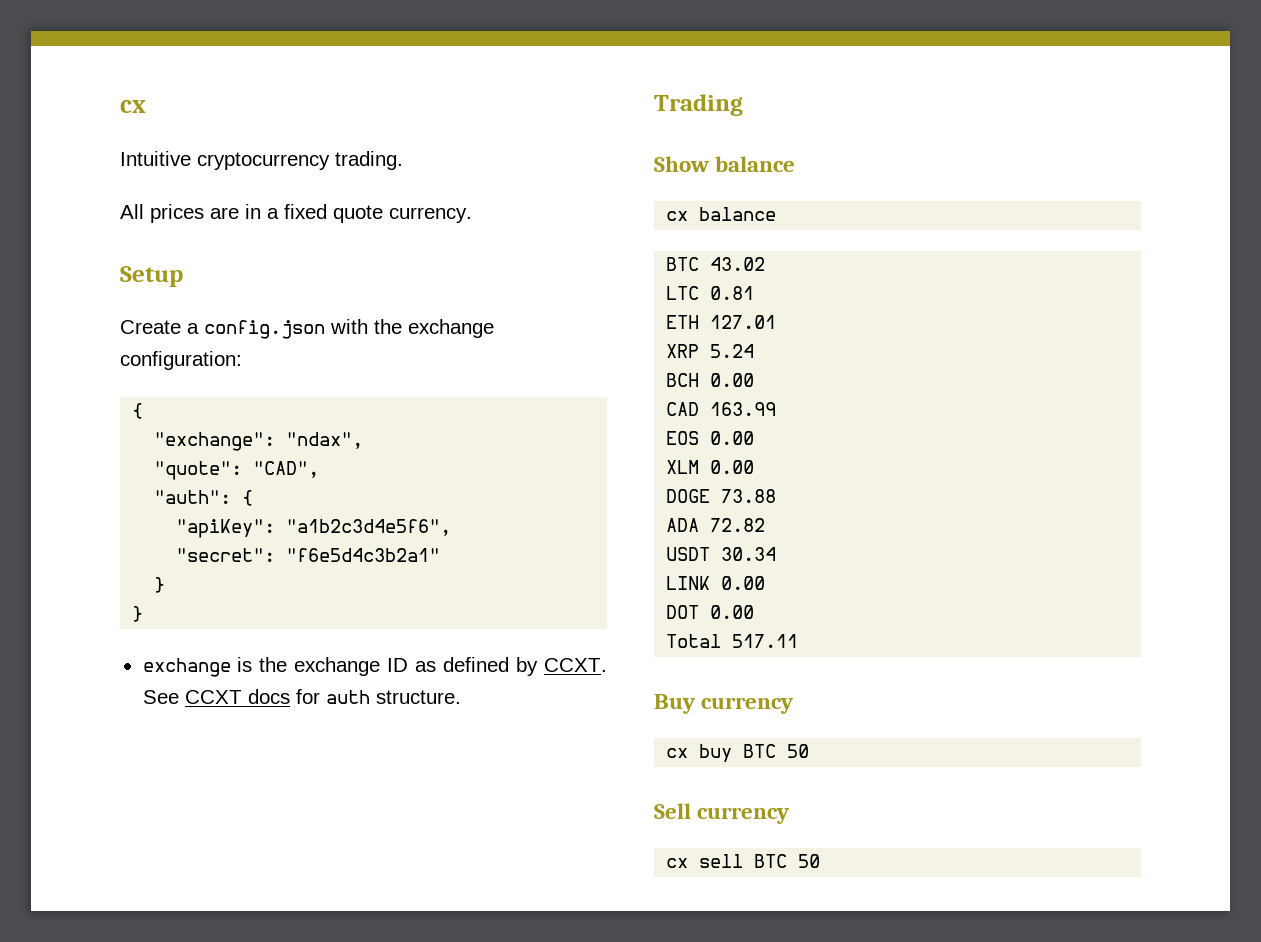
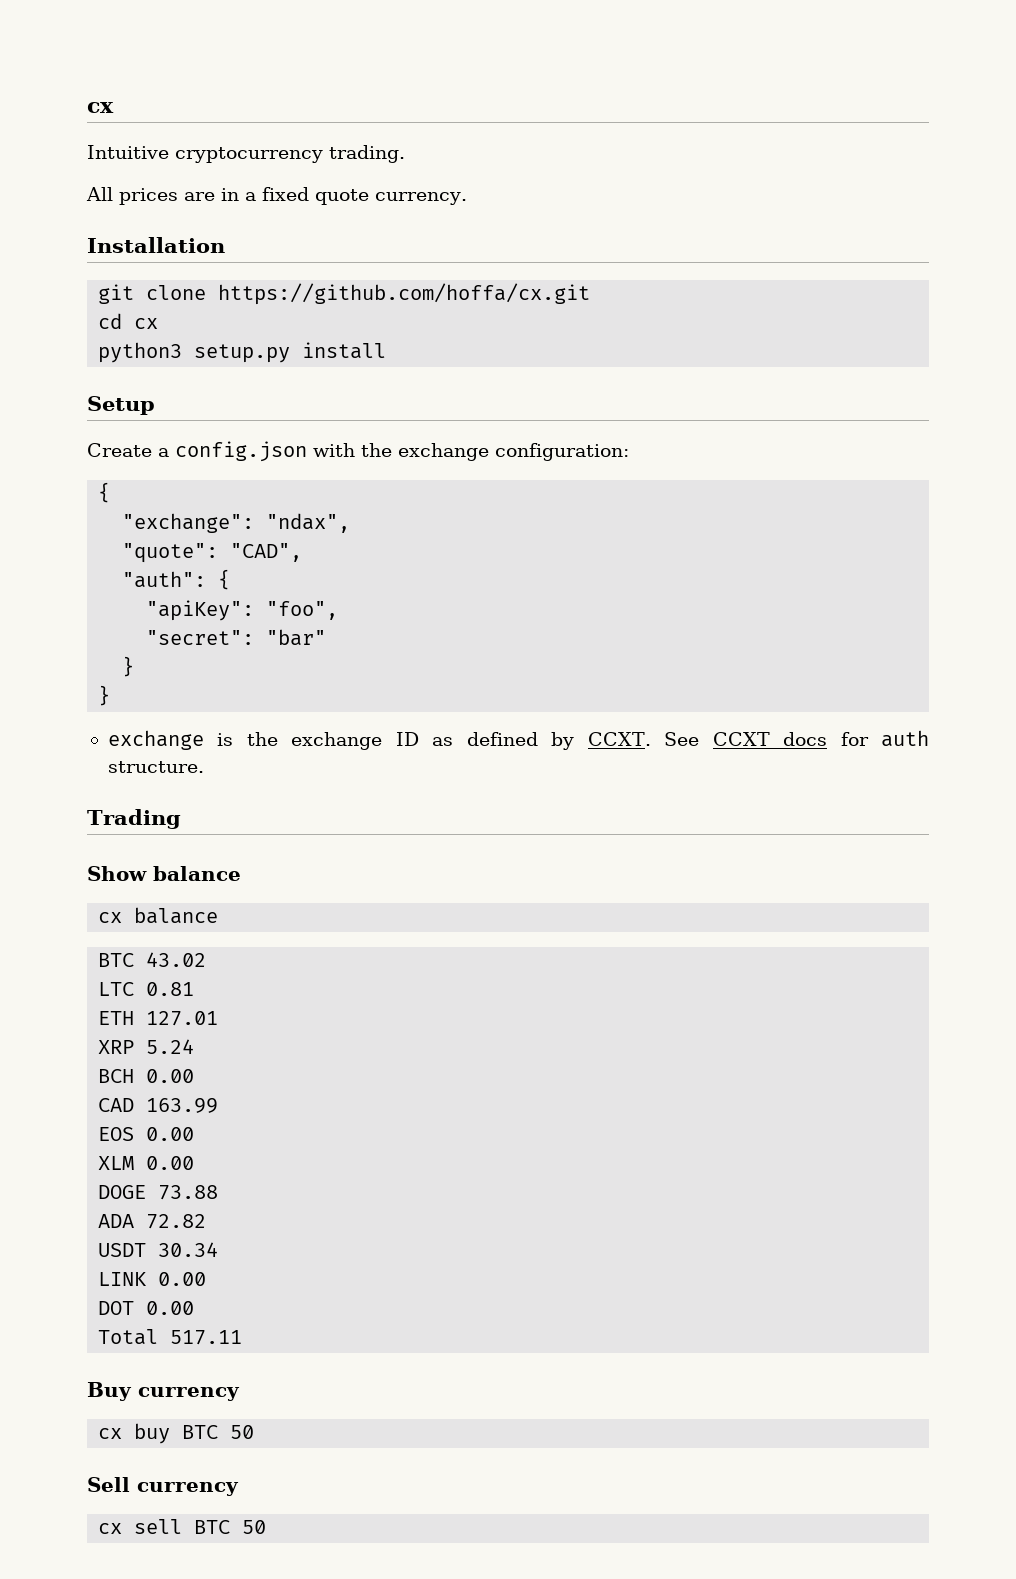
+ Installation
+ git clone https://github.com/hoffa/cx.git
+ cd cx
+ python3 setup.py install
- "apiKey": "a1b2c3d4e5f6",
+ "apiKey": "foo",
- "secret": "f6e5d4c3b2a1"
+ "secret": "bar"

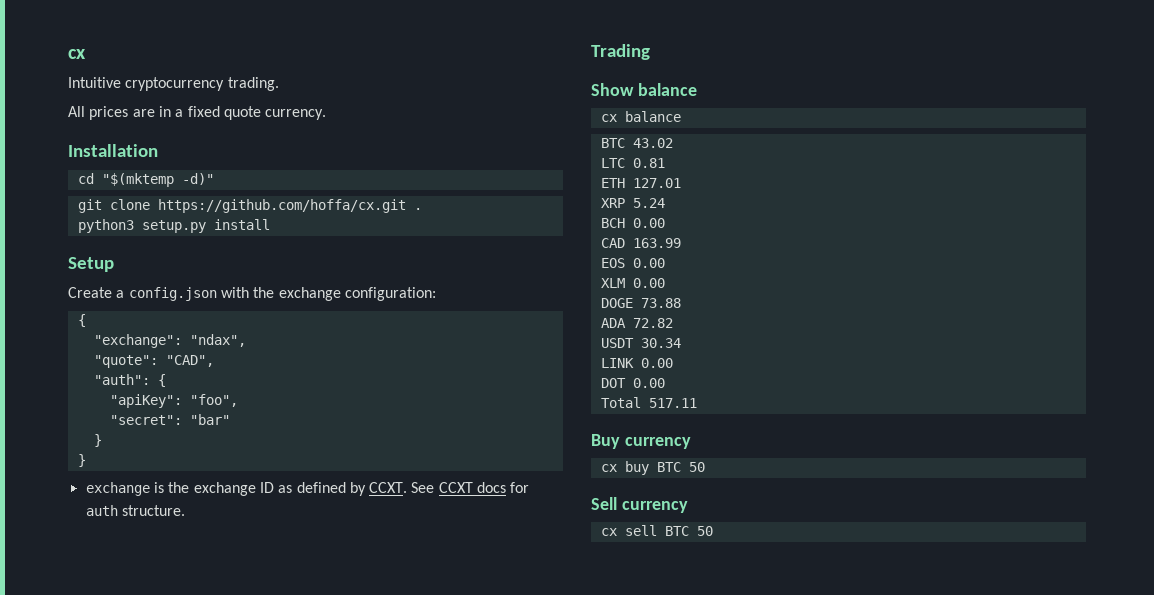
+ cd "$(mktemp -d)"
- git clone https://github.com/hoffa/cx.git
- cd cx
+ git clone https://github.com/hoffa/cx.git .

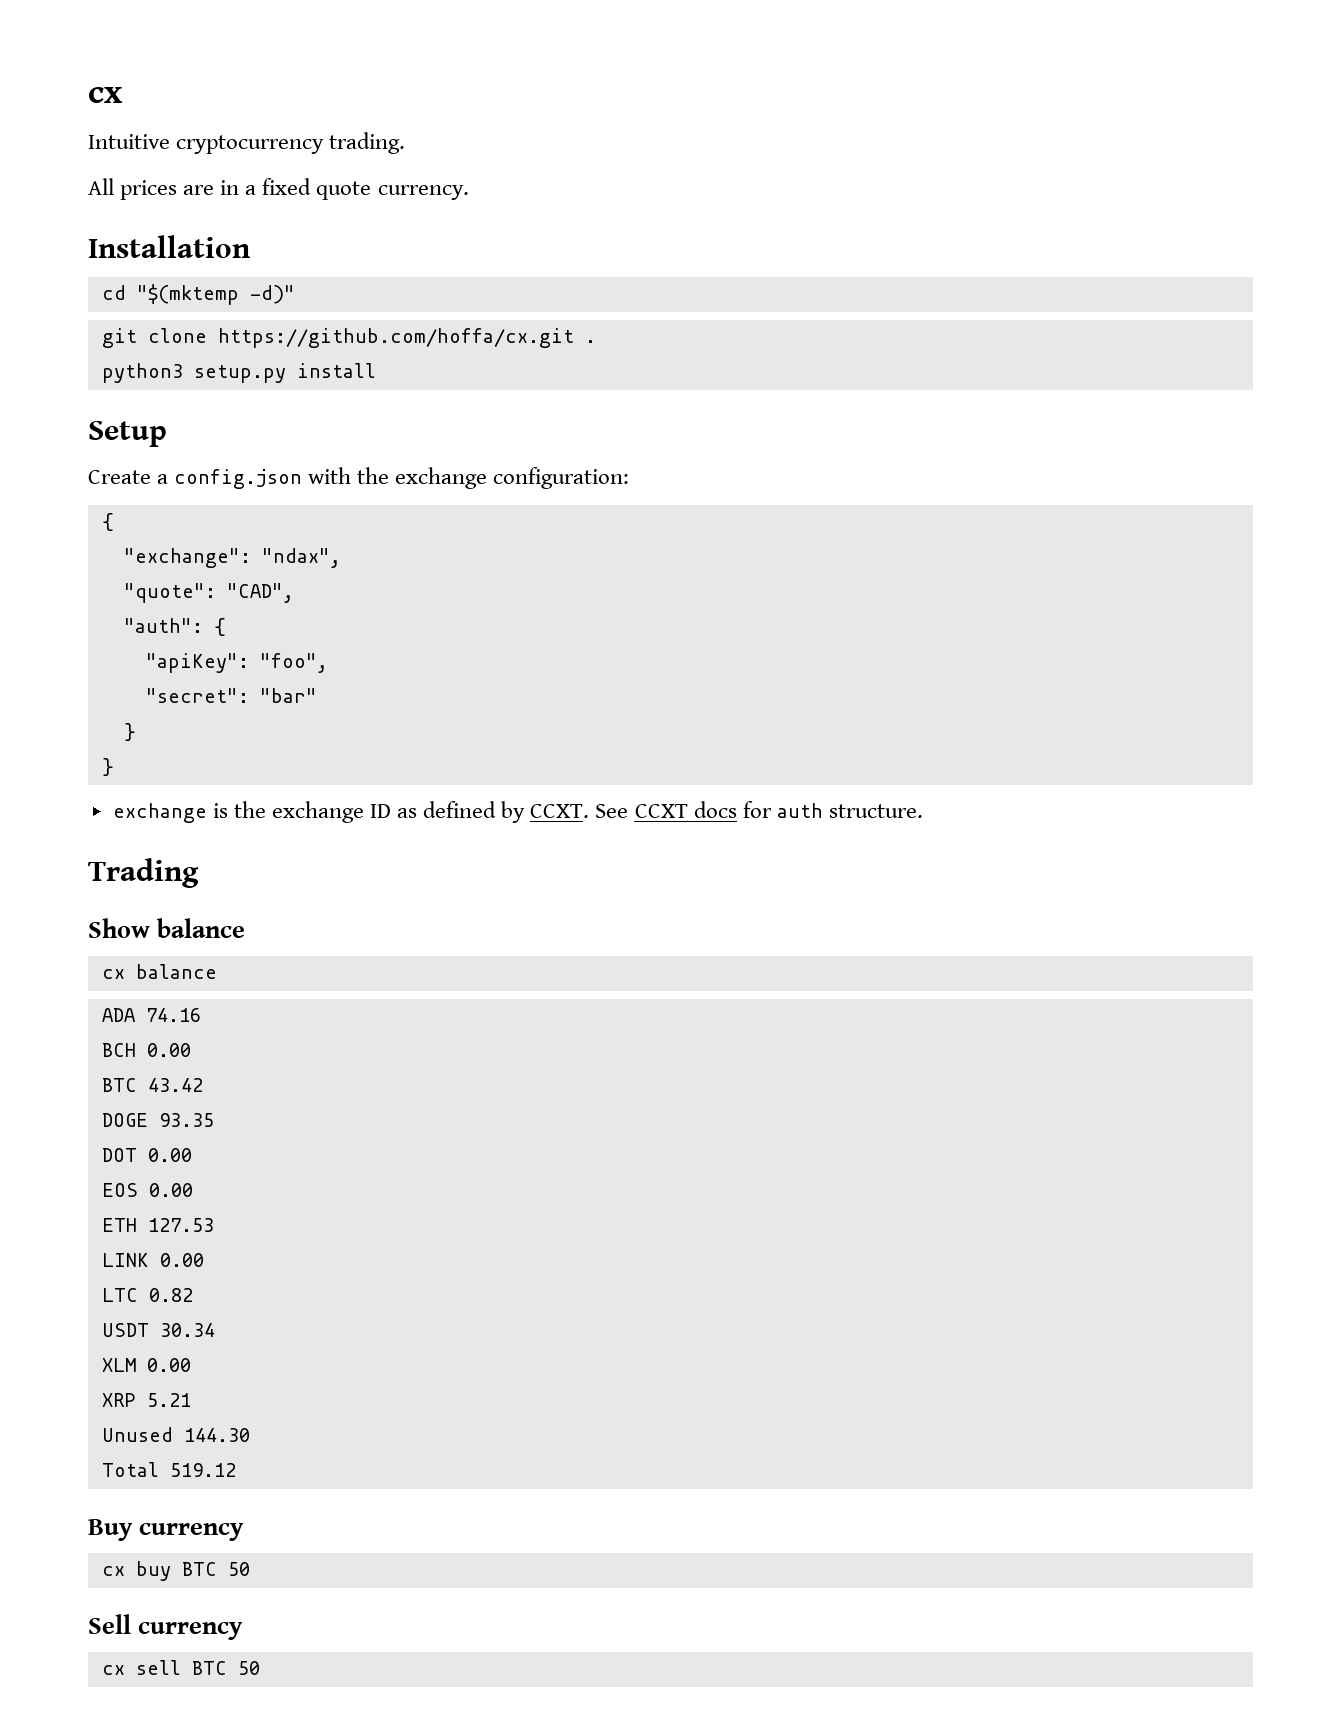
- BTC 43.02
- LTC 0.81
- ETH 127.01
- XRP 5.24
+ ADA 74.16
  BCH 0.00
- CAD 163.99
+ BTC 43.42
+ DOGE 93.35
+ DOT 0.00
  EOS 0.00
- XLM 0.00
- DOGE 73.88
- ADA 72.82
+ ETH 127.53
+ LINK 0.00
+ LTC 0.82
- LINK 0.00
- DOT 0.00
+ XLM 0.00
+ XRP 5.21
+ Unused 144.30
- Total 517.11
+ Total 519.12

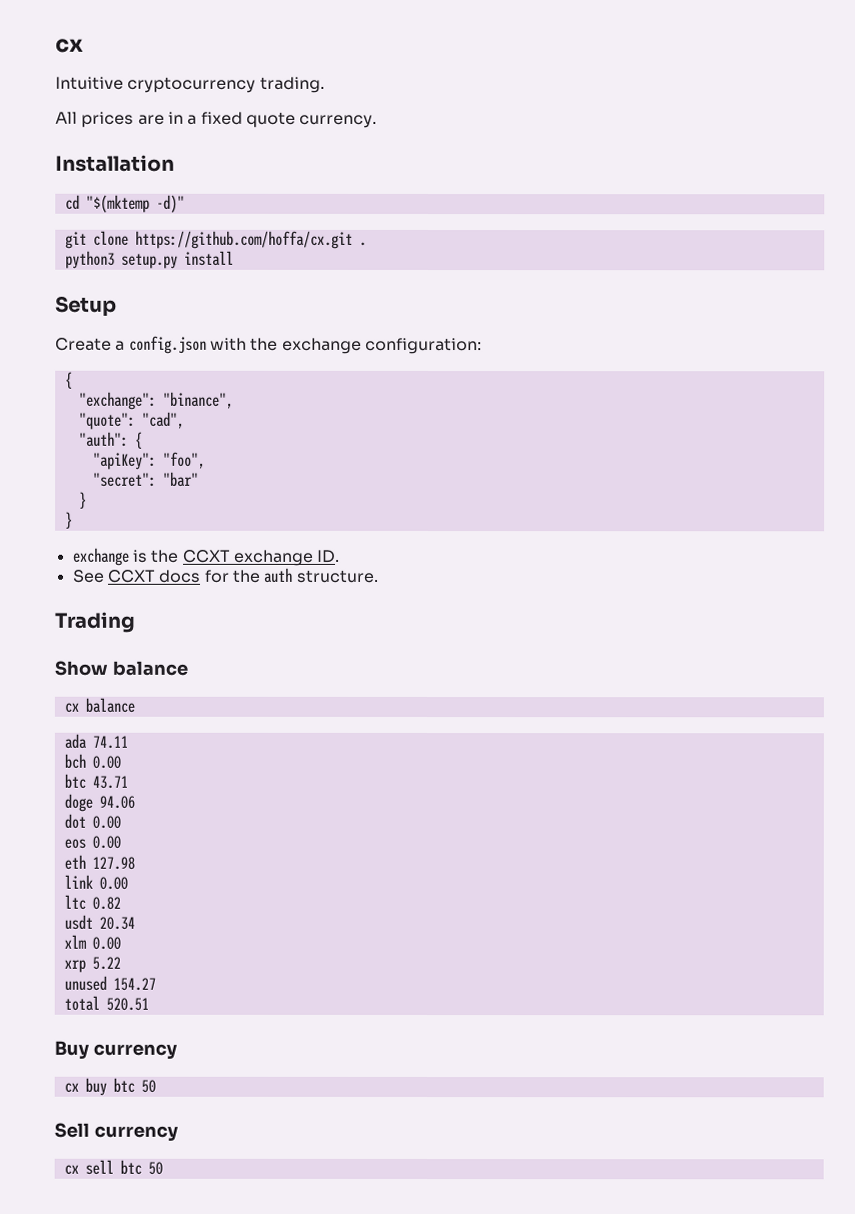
- "exchange": "ndax",
+ "exchange": "binance",
- "quote": "CAD",
+ "quote": "cad",
- exchange is the exchange ID as defined by CCXT. See CCXT docs for auth structure.
+ exchange is the CCXT exchange ID.
+ See CCXT docs for the auth structure.
- ADA 74.16
- BCH 0.00
- BTC 43.42
- DOGE 93.35
- DOT 0.00
- EOS 0.00
- ETH 127.53
- LINK 0.00
- LTC 0.82
+ ada 74.11
+ bch 0.00
+ btc 43.71
+ doge 94.06
+ dot 0.00
+ eos 0.00
+ eth 127.98
+ link 0.00
+ ltc 0.82
- USDT 30.34
- XLM 0.00
- XRP 5.21
- Unused 144.30
- Total 519.12
+ usdt 20.34
+ xlm 0.00
+ xrp 5.22
+ unused 154.27
+ total 520.51
- cx buy BTC 50
+ cx buy btc 50
- cx sell BTC 50
+ cx sell btc 50

